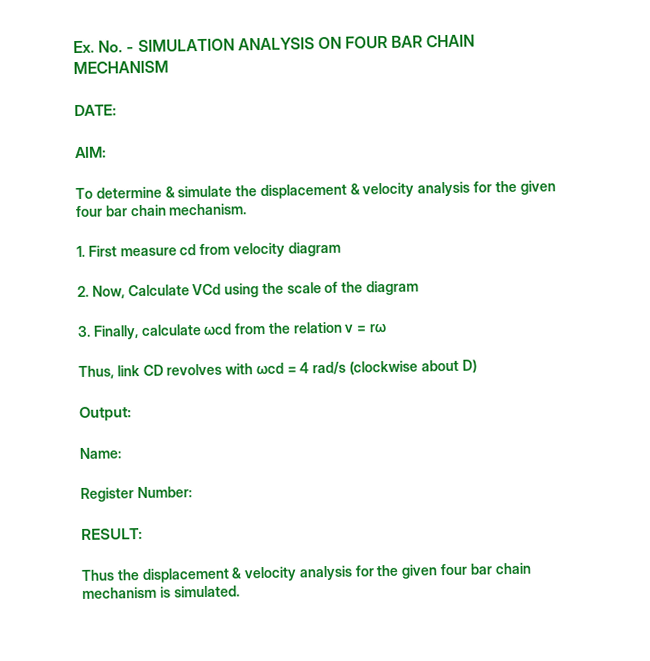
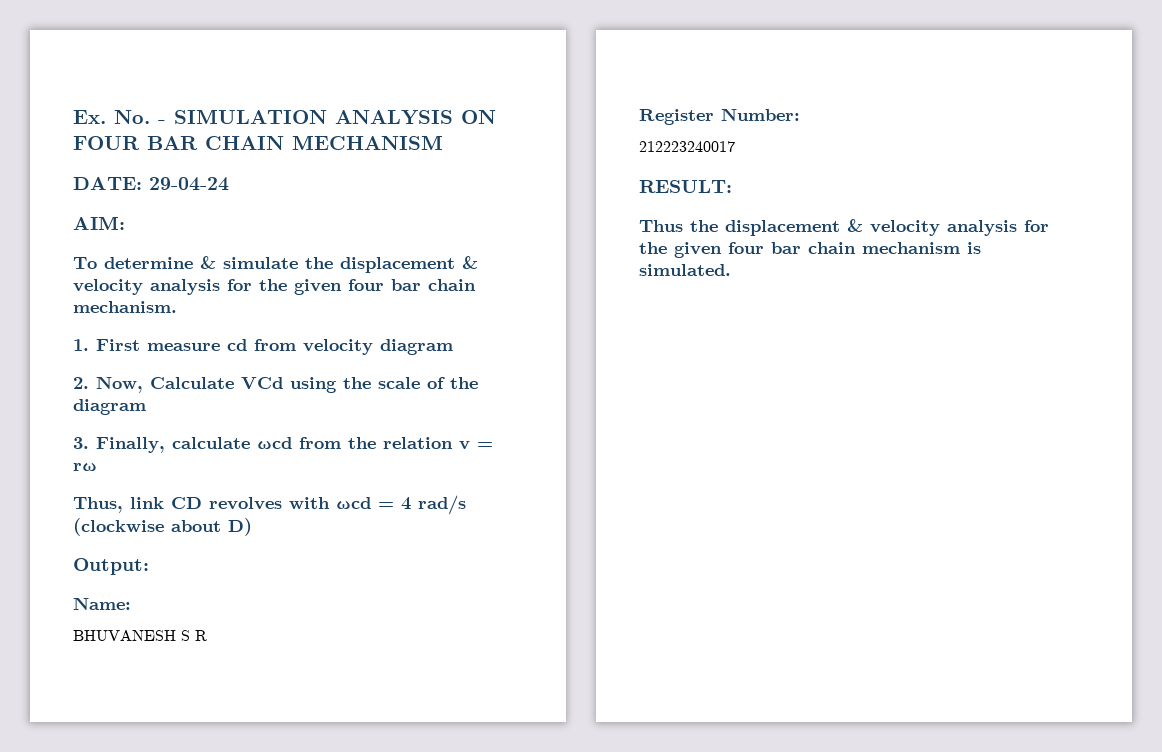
- DATE:
+ DATE: 29-04-24
+ BHUVANESH S R
+ 212223240017

